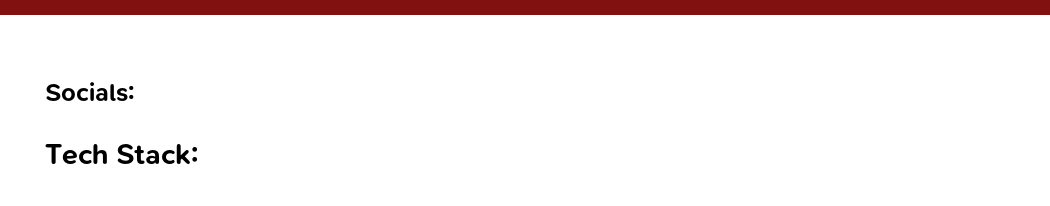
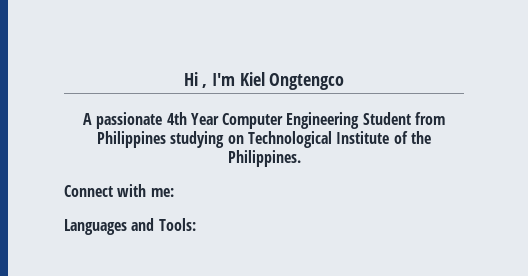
- Socials:
- Tech Stack:
+ Hi , I'm Kiel Ongtengco
+ A passionate 4th Year Computer Engineering Student from Philippines studying on Technological Institute of the Philippines.
+ Connect with me:
+ Languages and Tools:

